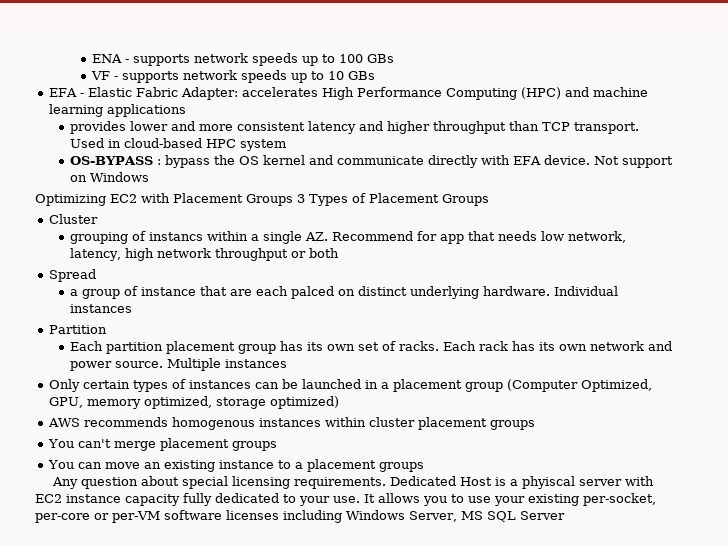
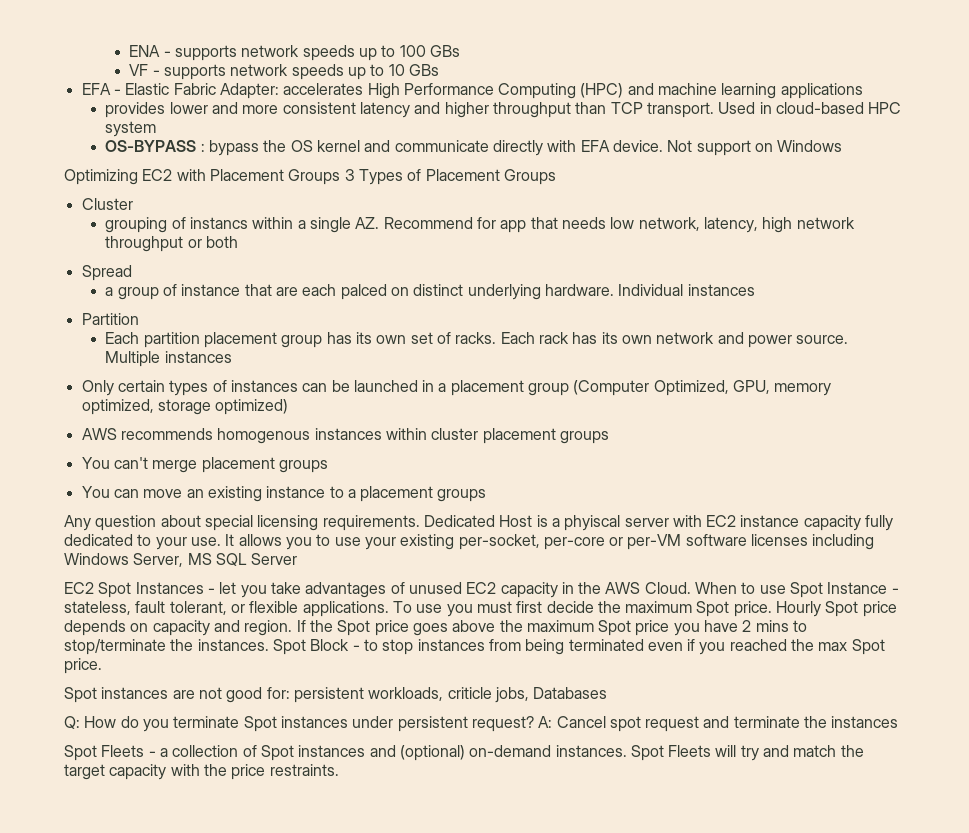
+ EC2 Spot Instances - let you take advantages of unused EC2 capacity in the AWS Cloud. When to use Spot Instance - stateless, fault tolerant, or flexible applications. To use you must first decide the maximum Spot price. Hourly Spot price depends on capacity and region. If the Spot price goes above the maximum Spot price you have 2 mins to stop/terminate the instances. Spot Block - to stop instances from being terminated even if you reached the max Spot price.
+ Spot instances are not good for: persistent workloads, criticle jobs, Databases
+ Q: How do you terminate Spot instances under persistent request? A: Cancel spot request and terminate the instances
+ Spot Fleets - a collection of Spot instances and (optional) on-demand instances. Spot Fleets will try and match the target capacity with the price restraints.

